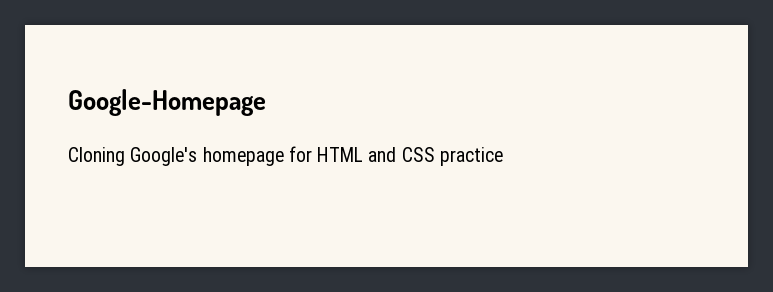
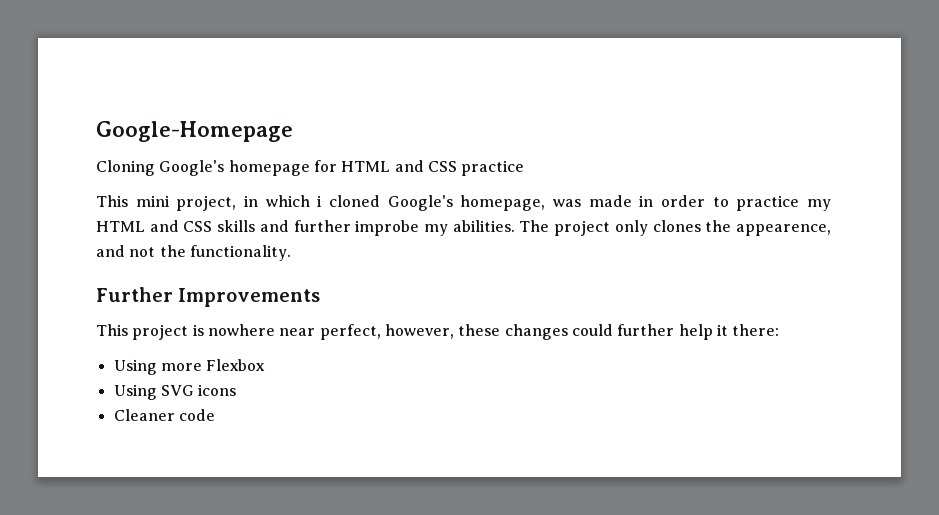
+ This mini project, in which i cloned Google's homepage, was made in order to practice my HTML and CSS skills and further improbe my abilities. The project only clones the appearence, and not the functionality.
+ Further Improvements
+ This project is nowhere near perfect, however, these changes could further help it there:
+ Using more Flexbox
+ Using SVG icons
+ Cleaner code

